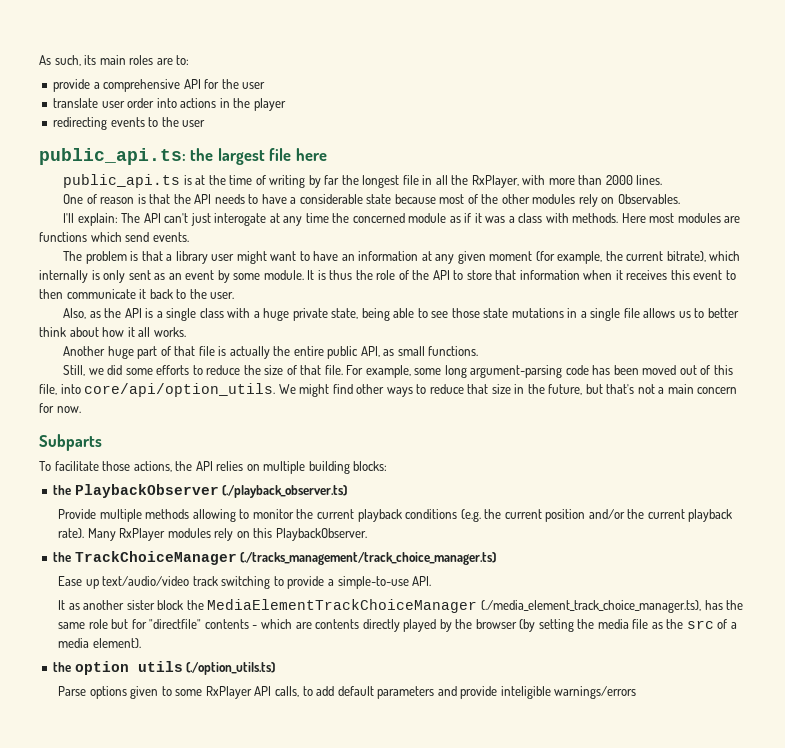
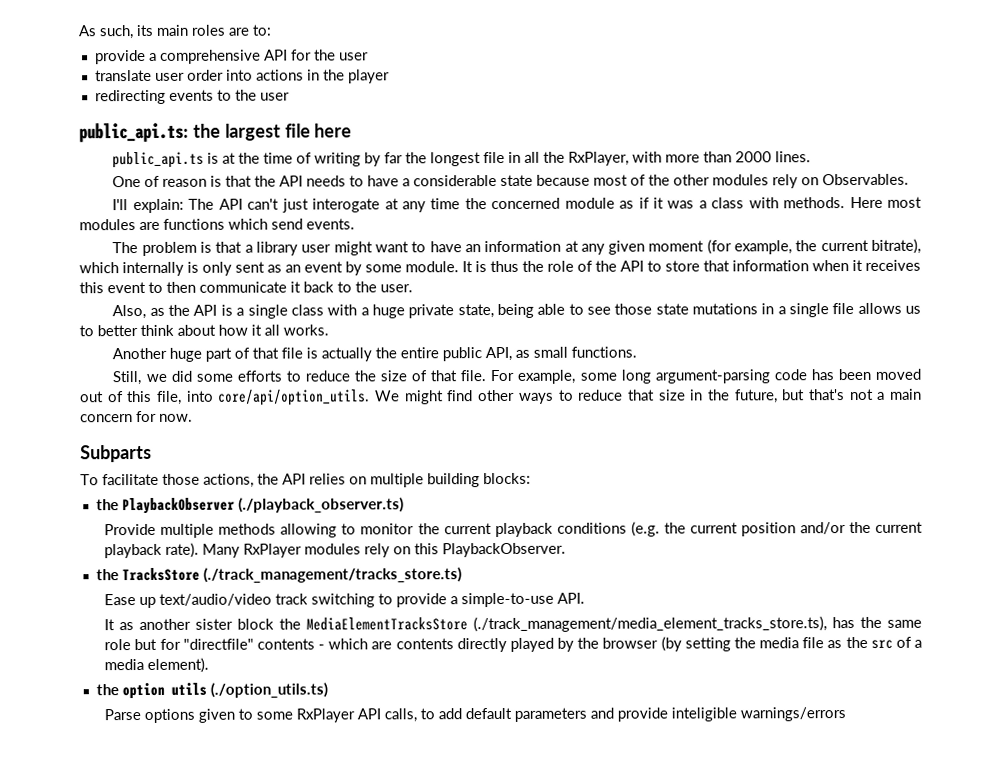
- the TrackChoiceManager (./tracks_management/track_choice_manager.ts)
+ the TracksStore (./track_management/tracks_store.ts)
- It as another sister block the MediaElementTrackChoiceManager (./media_element_track_choice_manager.ts), has the same role but for "directfile" contents - which are contents directly played by the browser (by setting the media file as the src of a media element).
+ It as another sister block the MediaElementTracksStore (./track_management/media_element_tracks_store.ts), has the same role but for "directfile" contents - which are contents directly played by the browser (by setting the media file as the src of a media element).

